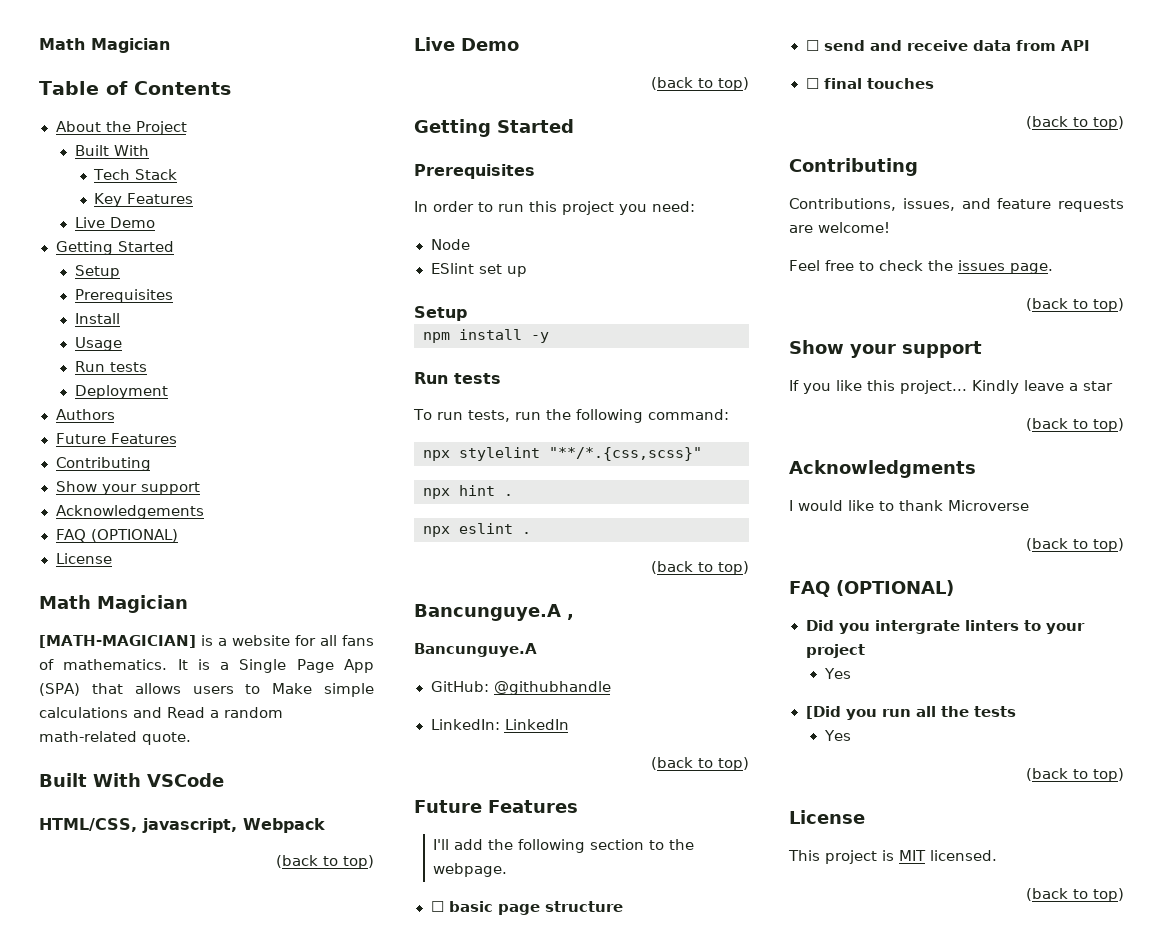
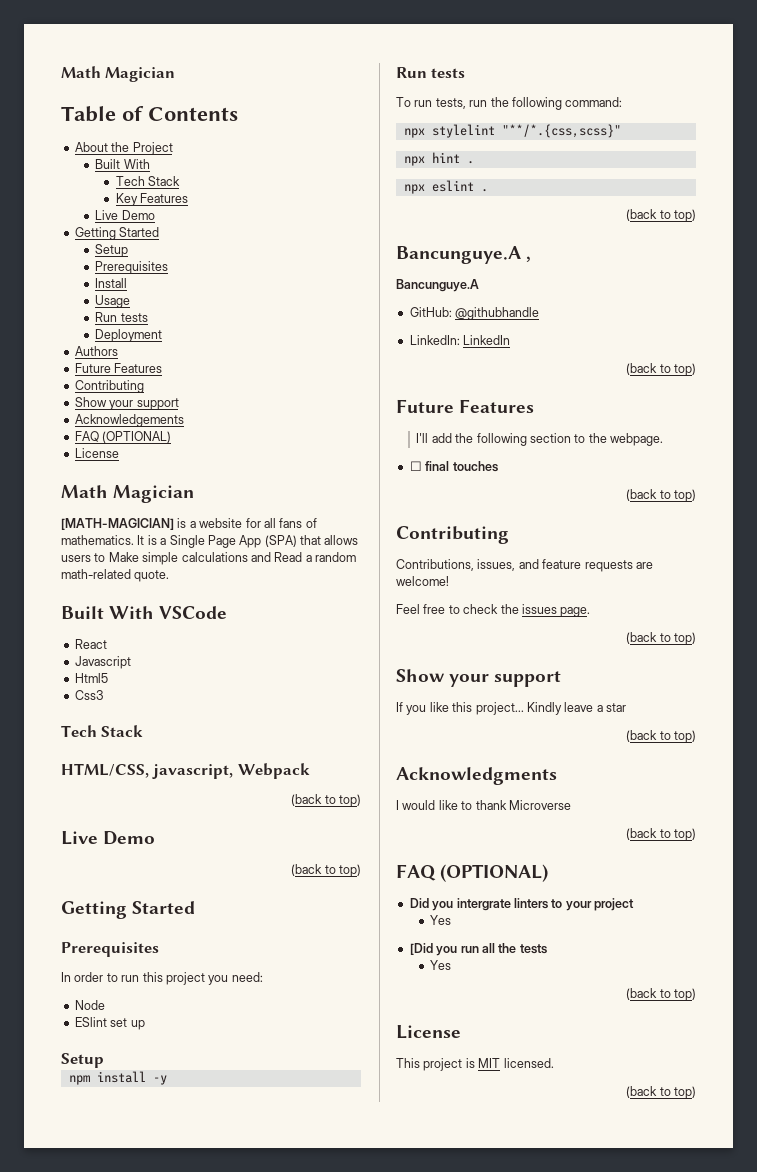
+ React
+ Javascript
+ Html5
+ Css3
+ Tech Stack
- ☐ basic page structure
- ☐ send and receive data from API

